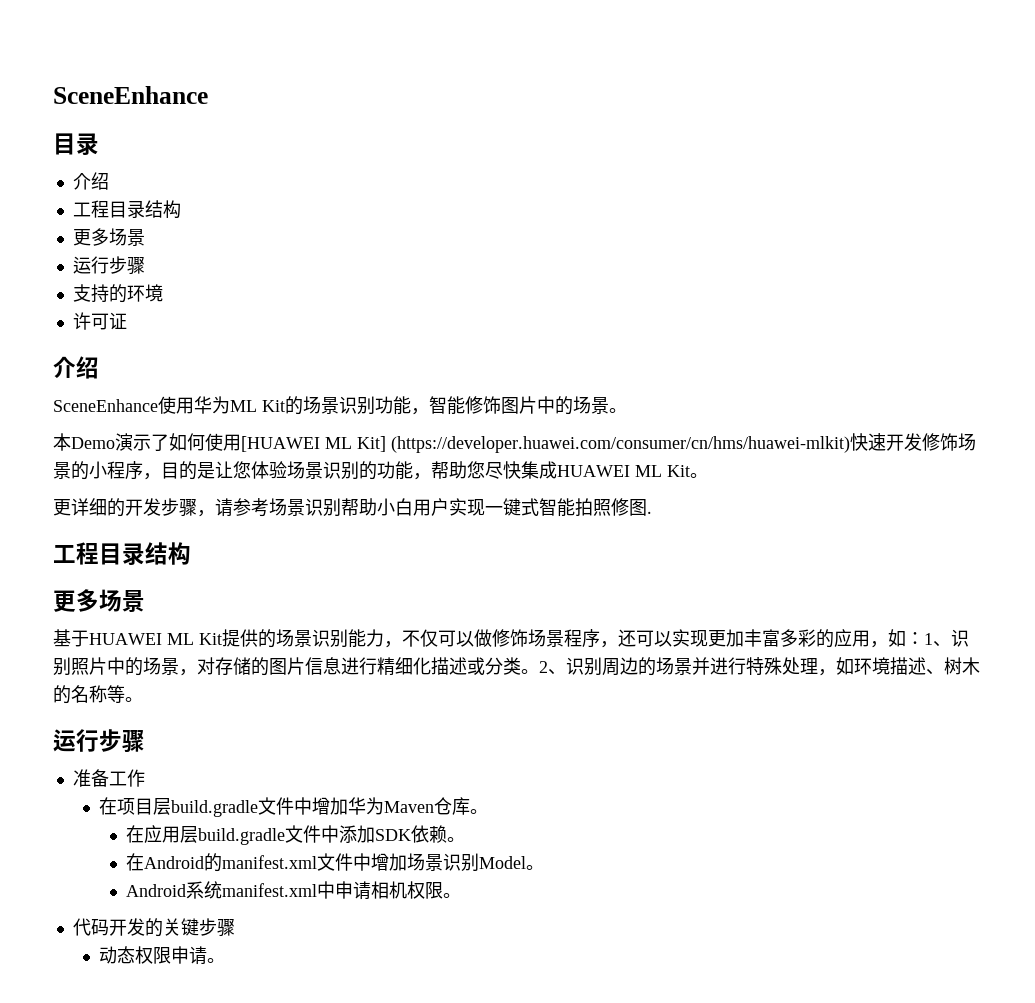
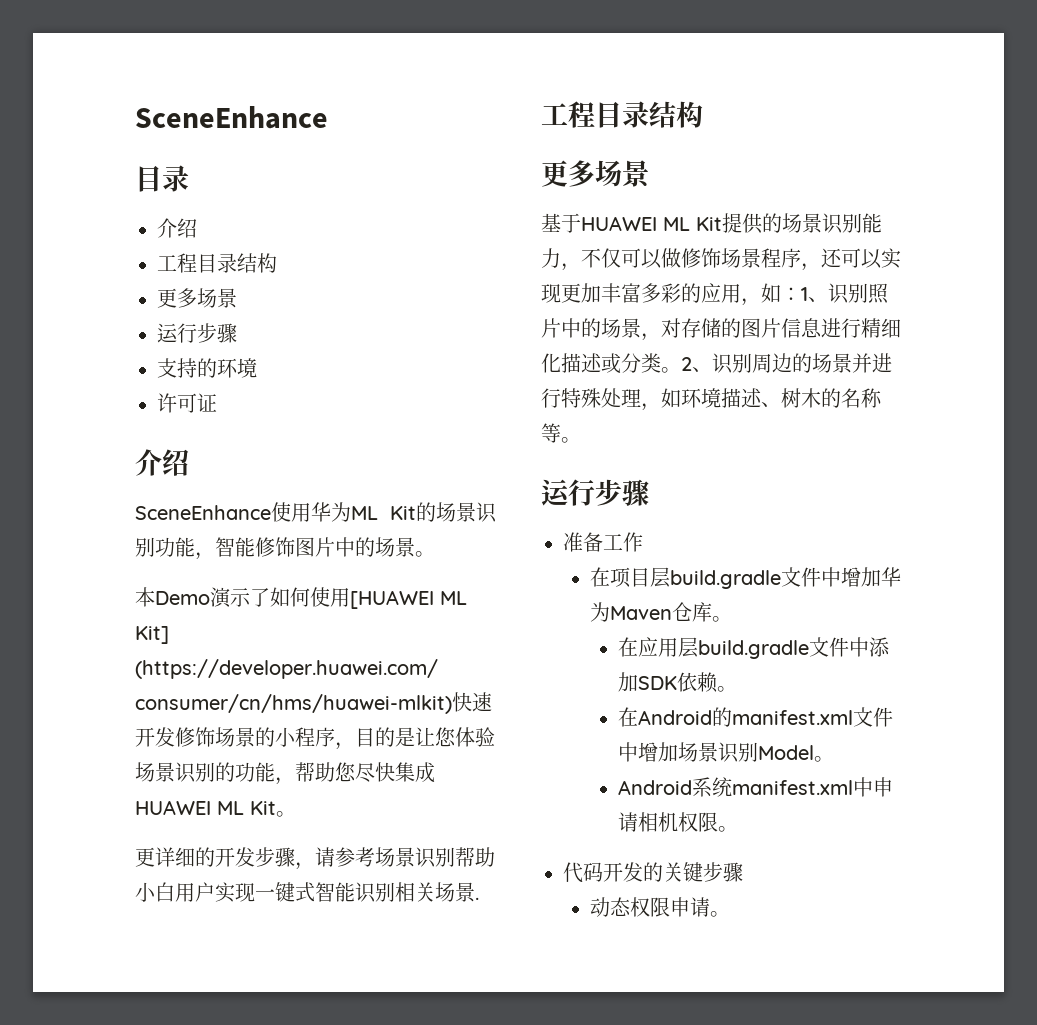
- 更详细的开发步骤，请参考场景识别帮助小白用户实现一键式智能拍照修图.
+ 更详细的开发步骤，请参考场景识别帮助小白用户实现一键式智能识别相关场景.

